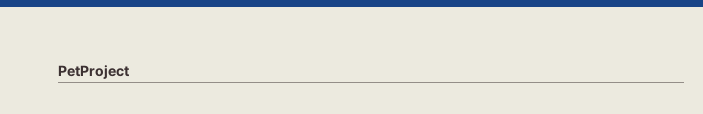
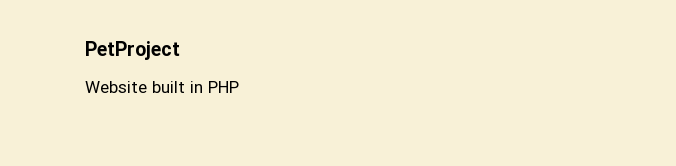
+ Website built in PHP

